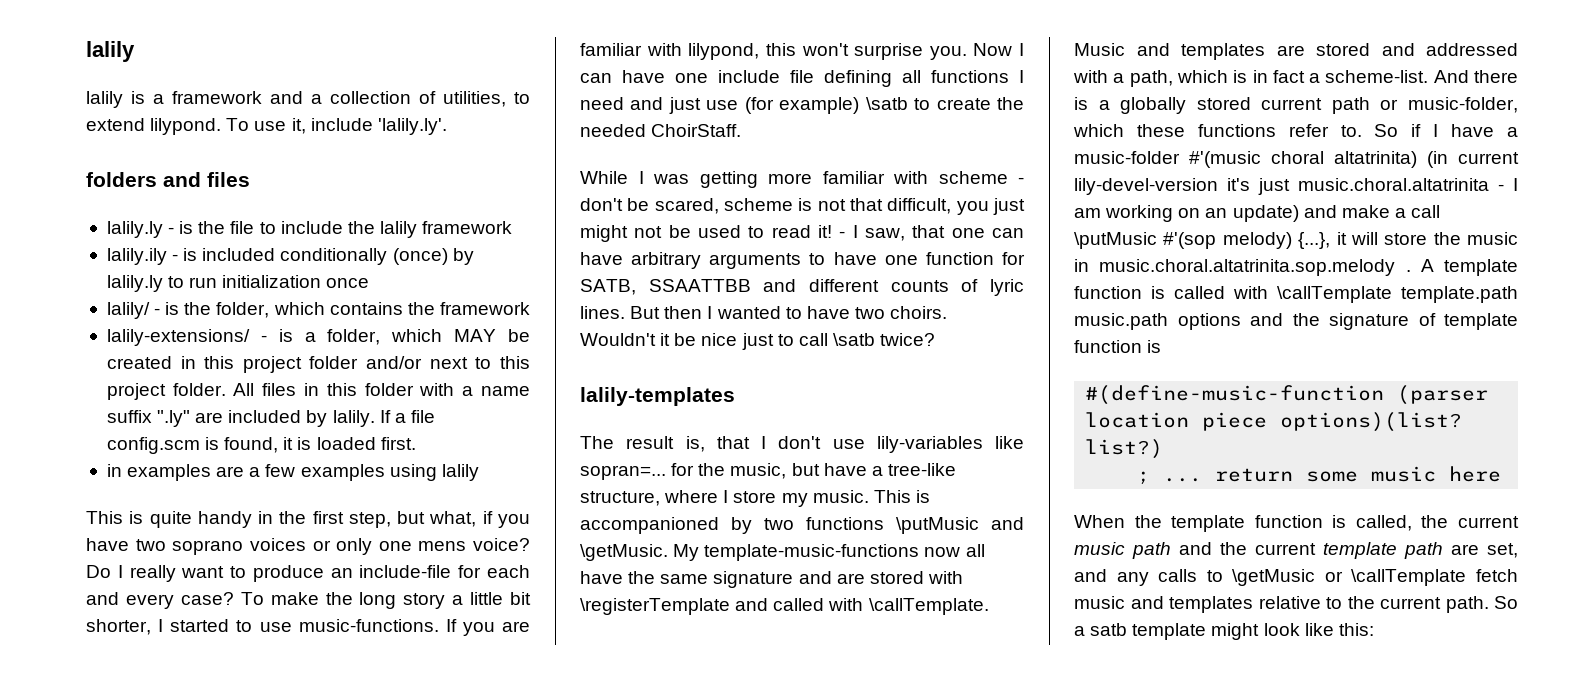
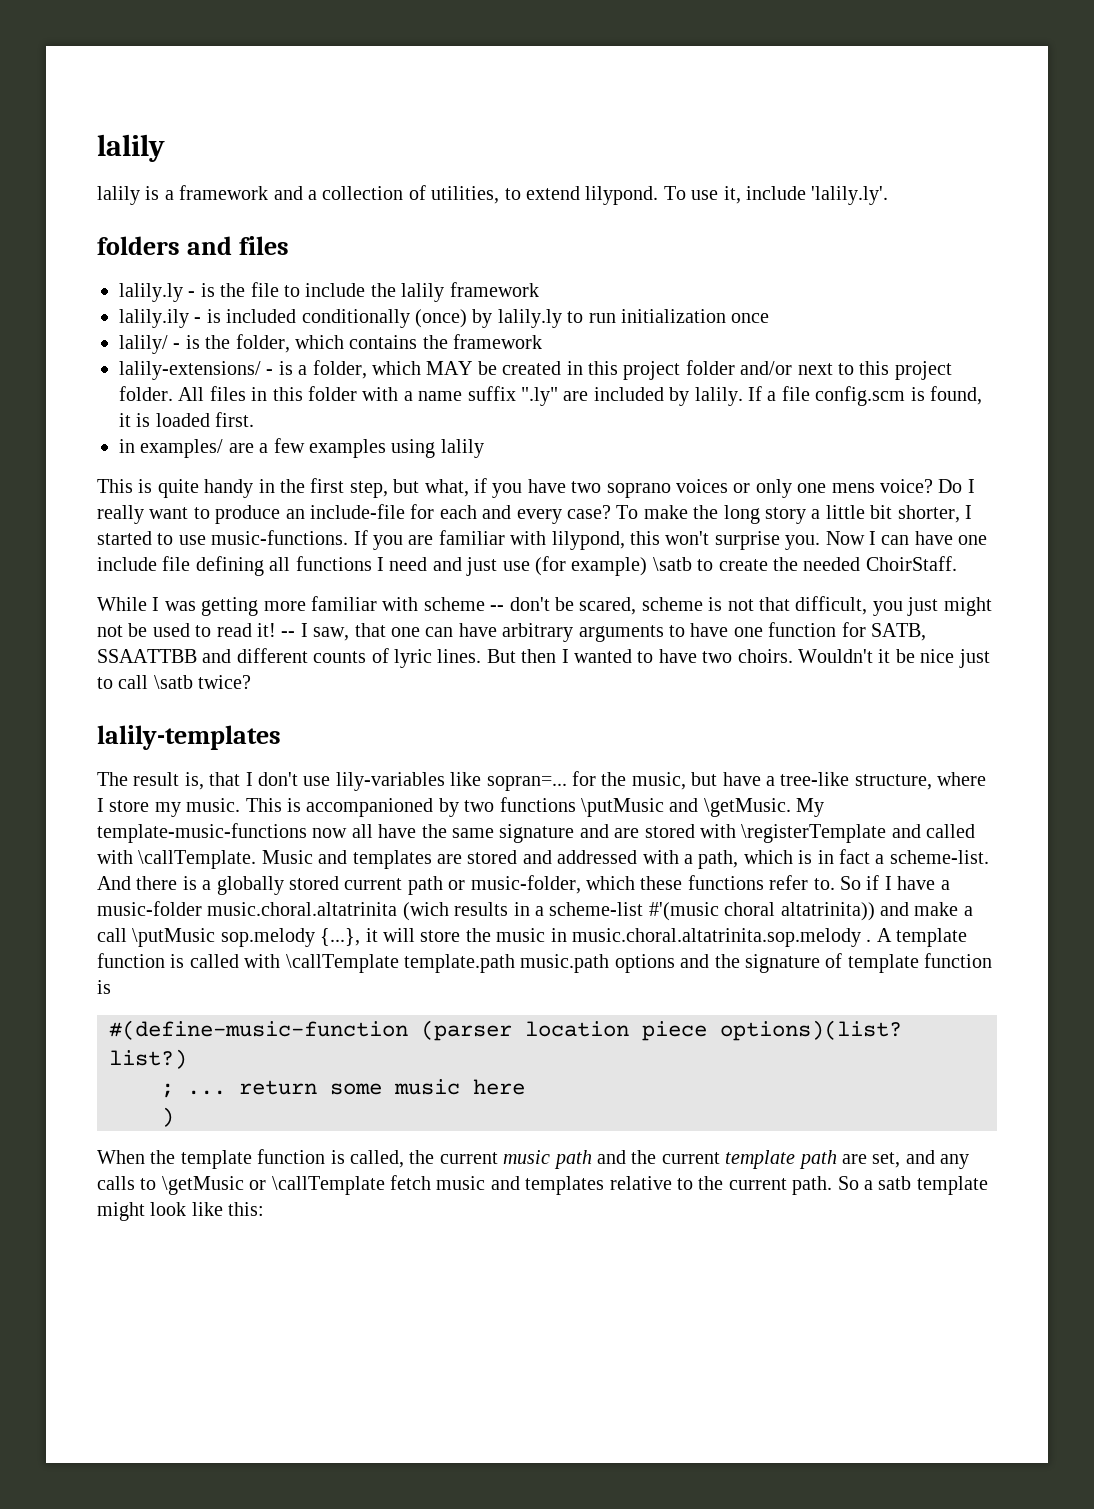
- in examples are a few examples using lalily
+ in examples/ are a few examples using lalily
- While I was getting more familiar with scheme - don't be scared, scheme is not that difficult, you just might not be used to read it!
+ While I was getting more familiar with scheme -- don't be scared, scheme is not that difficult, you just might not be used to read it!
- - I saw, that one can have arbitrary arguments to have one function for SATB, SSAATTBB and different counts of lyric lines.
+ -- I saw, that one can have arbitrary arguments to have one function for SATB, SSAATTBB and different counts of lyric lines.
- So if I have a music-folder #'(music choral altatrinita) (in current lily-devel-version it's just music.choral.altatrinita - I am working on an update) and make a call \putMusic #'(sop melody) {...}, it will store the music in music.choral.altatrinita.sop.melody .
+ So if I have a music-folder music.choral.altatrinita (wich results in a scheme-list #'(music choral altatrinita)) and make a call \putMusic sop.melody {...}, it will store the music in music.choral.altatrinita.sop.melody .
+ )

